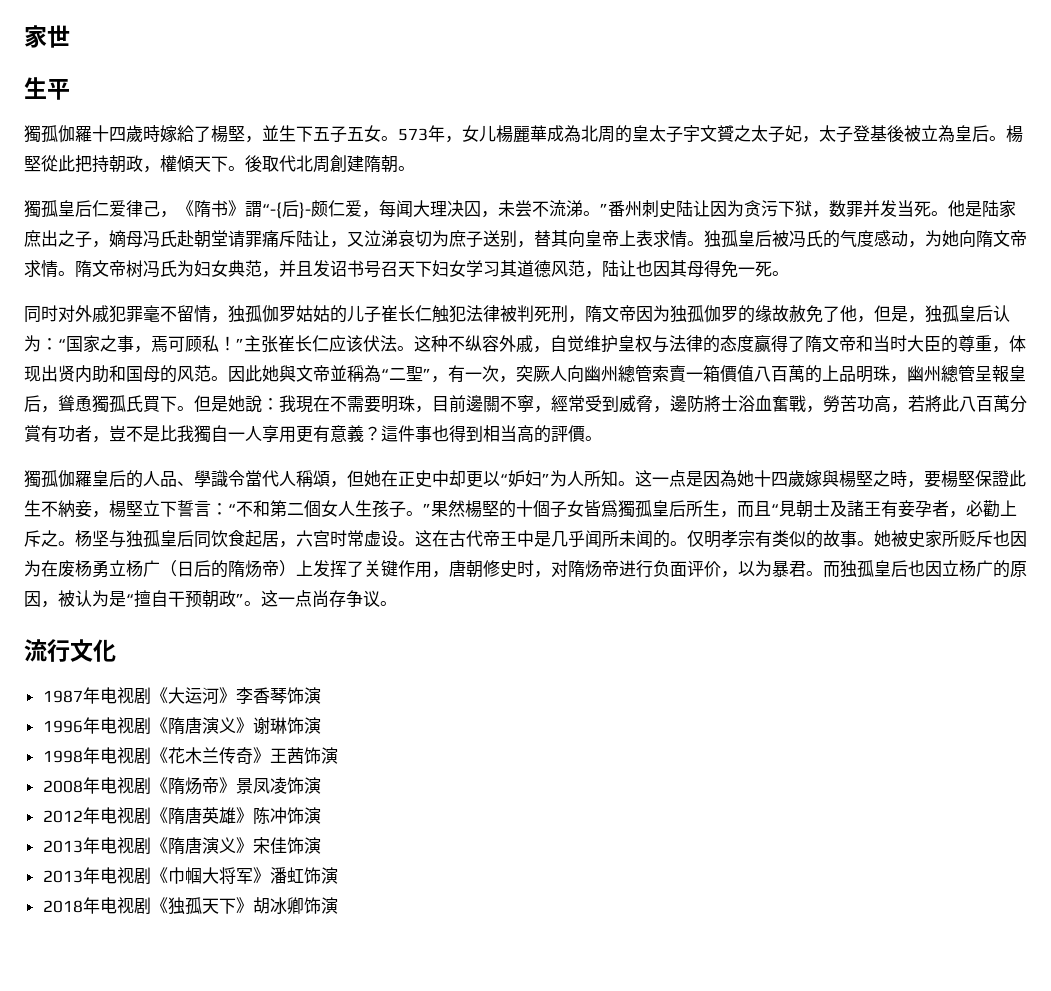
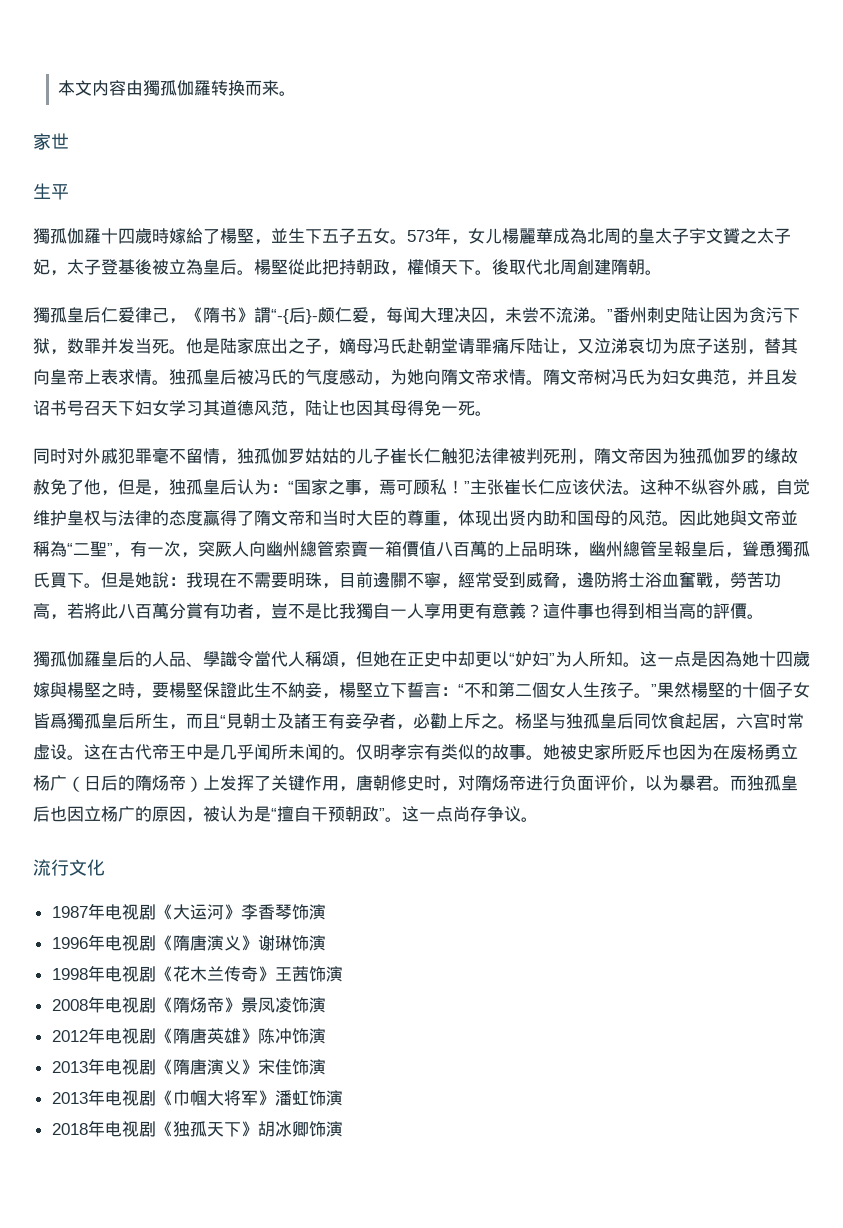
+ 本文内容由獨孤伽羅转换而来。

